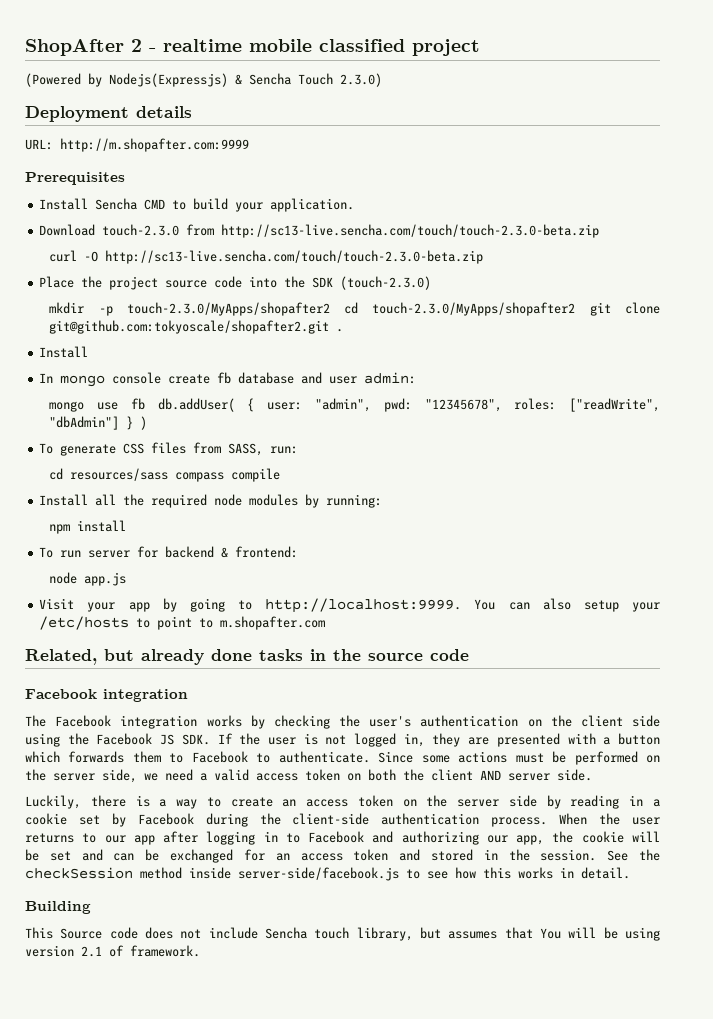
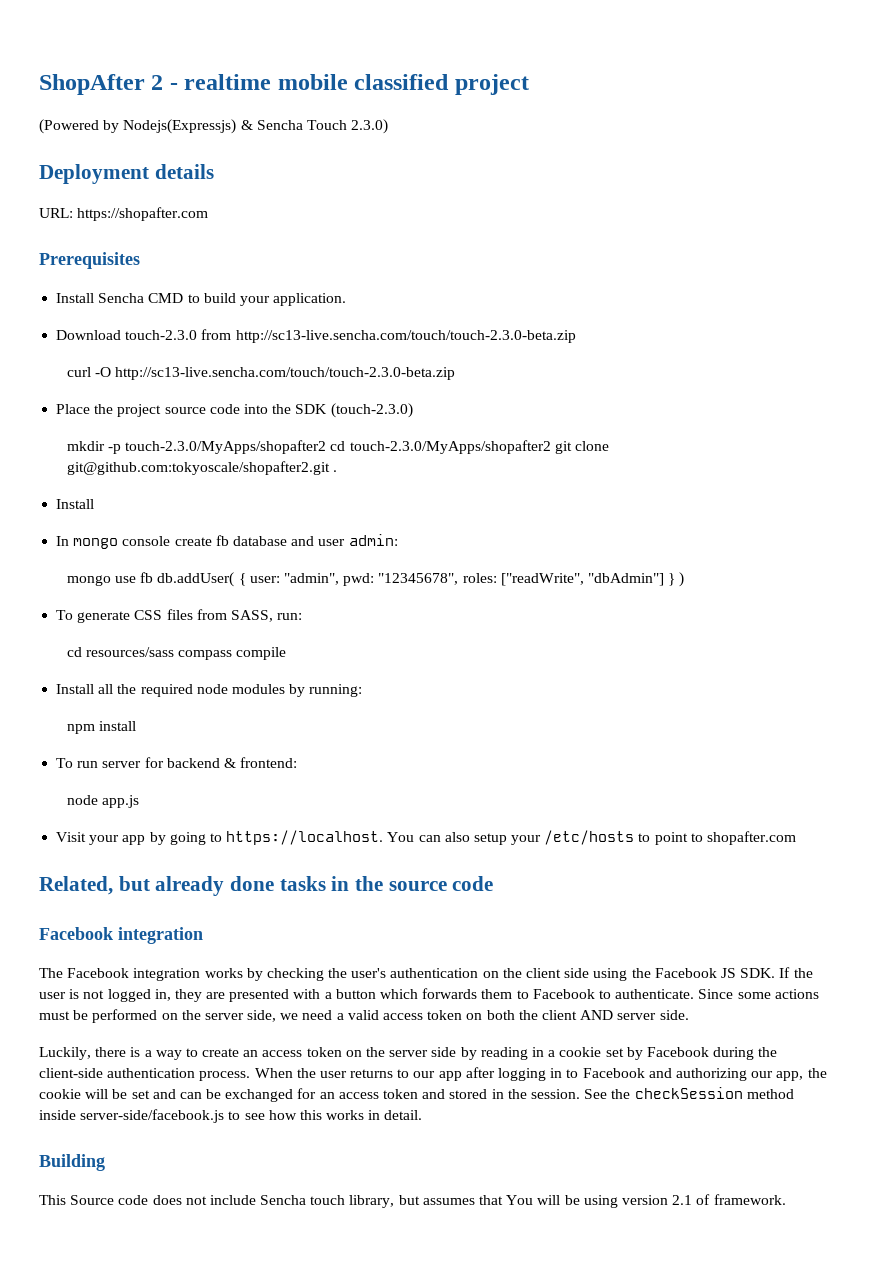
- URL: http://m.shopafter.com:9999
+ URL: https://shopafter.com
- Visit your app by going to http://localhost:9999.
+ Visit your app by going to https://localhost.
- You can also setup your /etc/hosts to point to m.shopafter.com
+ You can also setup your /etc/hosts to point to shopafter.com

